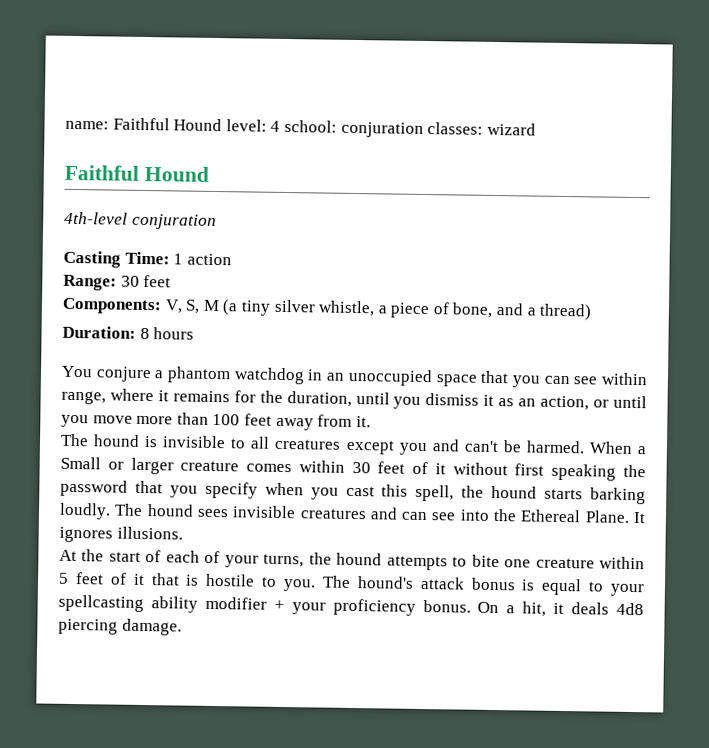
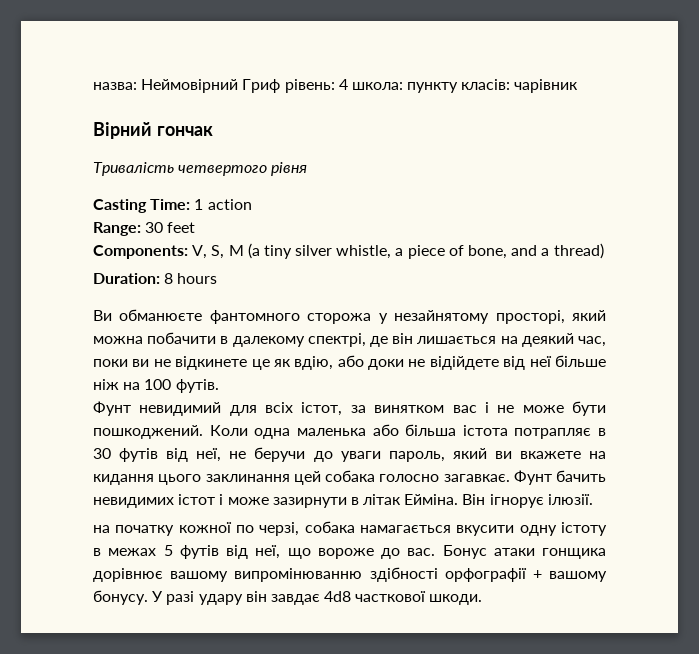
- name: Faithful Hound level: 4 school: conjuration classes: wizard
- Faithful Hound
- 4th-level conjuration
+ назва: Неймовірний Гриф рівень: 4 школа: пункту класів: чарівник
+ Вірний гончак
+ Тривалість четвертого рівня
- You conjure a phantom watchdog in an unoccupied space that you can see within range, where it remains for the duration, until you dismiss it as an action, or until you move more than 100 feet away from it.
- The hound is invisible to all creatures except you and can't be harmed. When a Small or larger creature comes within 30 feet of it without first speaking the password that you specify when you cast this spell, the hound starts barking loudly. The hound sees invisible creatures and can see into the Ethereal Plane. It ignores illusions.
- At the start of each of your turns, the hound attempts to bite one creature within 5 feet of it that is hostile to you. The hound's attack bonus is equal to your spellcasting ability modifier + your proficiency bonus. On a hit, it deals 4d8 piercing damage.
+ Ви обманюєте фантомного сторожа у незайнятому просторі, який можна побачити в далекому спектрі, де він лишається на деякий час, поки ви не відкинете це як вдію, або доки не відійдете від неї більше ніж на 100 футів.
+ Фунт невидимий для всіх істот, за винятком вас і не може бути пошкоджений. Коли одна маленька або більша істота потрапляє в 30 футів від неї, не беручи до уваги пароль, який ви вкажете на кидання цього заклинання цей собака голосно загавкає. Фунт бачить невидимих істот і може зазирнути в літак Ейміна. Він ігнорує ілюзії.
+ на початку кожної по черзі, собака намагається вкусити одну істоту в межах 5 футів від неї, що вороже до вас. Бонус атаки гонщика дорівнює вашому випромінюванню здібності орфографії + вашому бонусу. У разі удару він завдає 4d8 часткової шкоди.

